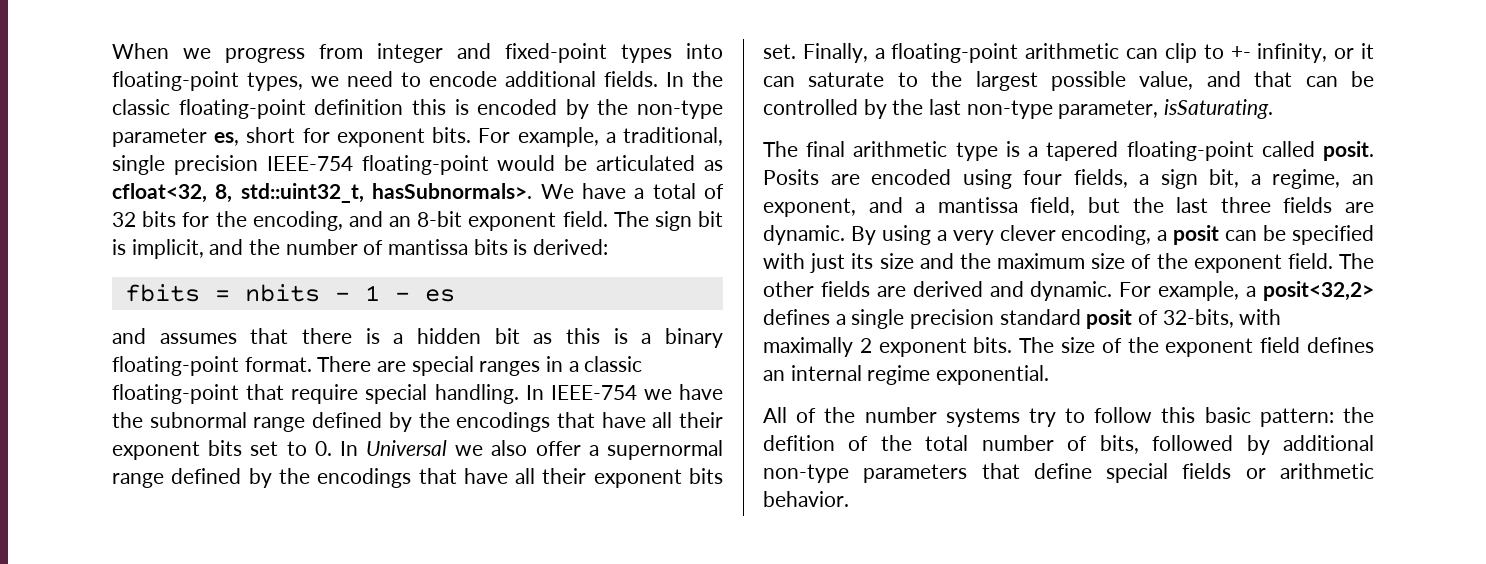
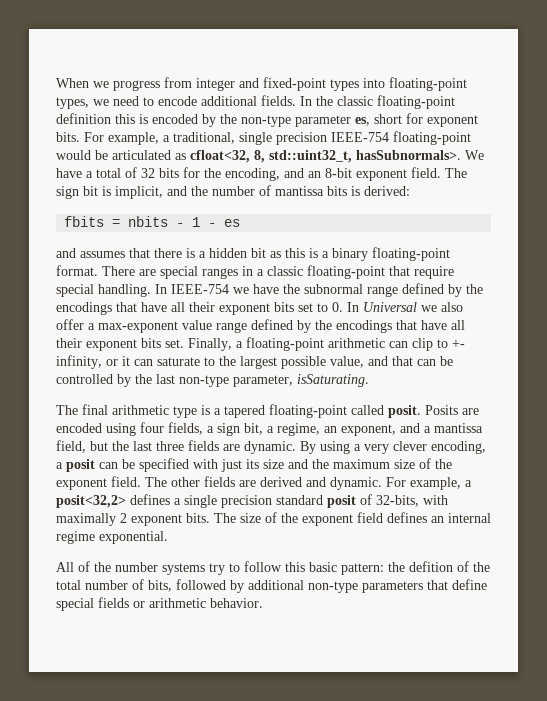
- In IEEE-754 we have the subnormal range defined by the encodings that have all their exponent bits set to 0. In Universal we also offer a supernormal range defined by the encodings that have all their exponent bits set.
+ In IEEE-754 we have the subnormal range defined by the encodings that have all their exponent bits set to 0. In Universal we also offer a max-exponent value range defined by the encodings that have all their exponent bits set.

